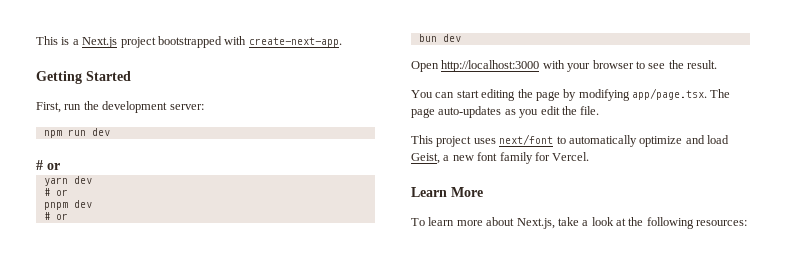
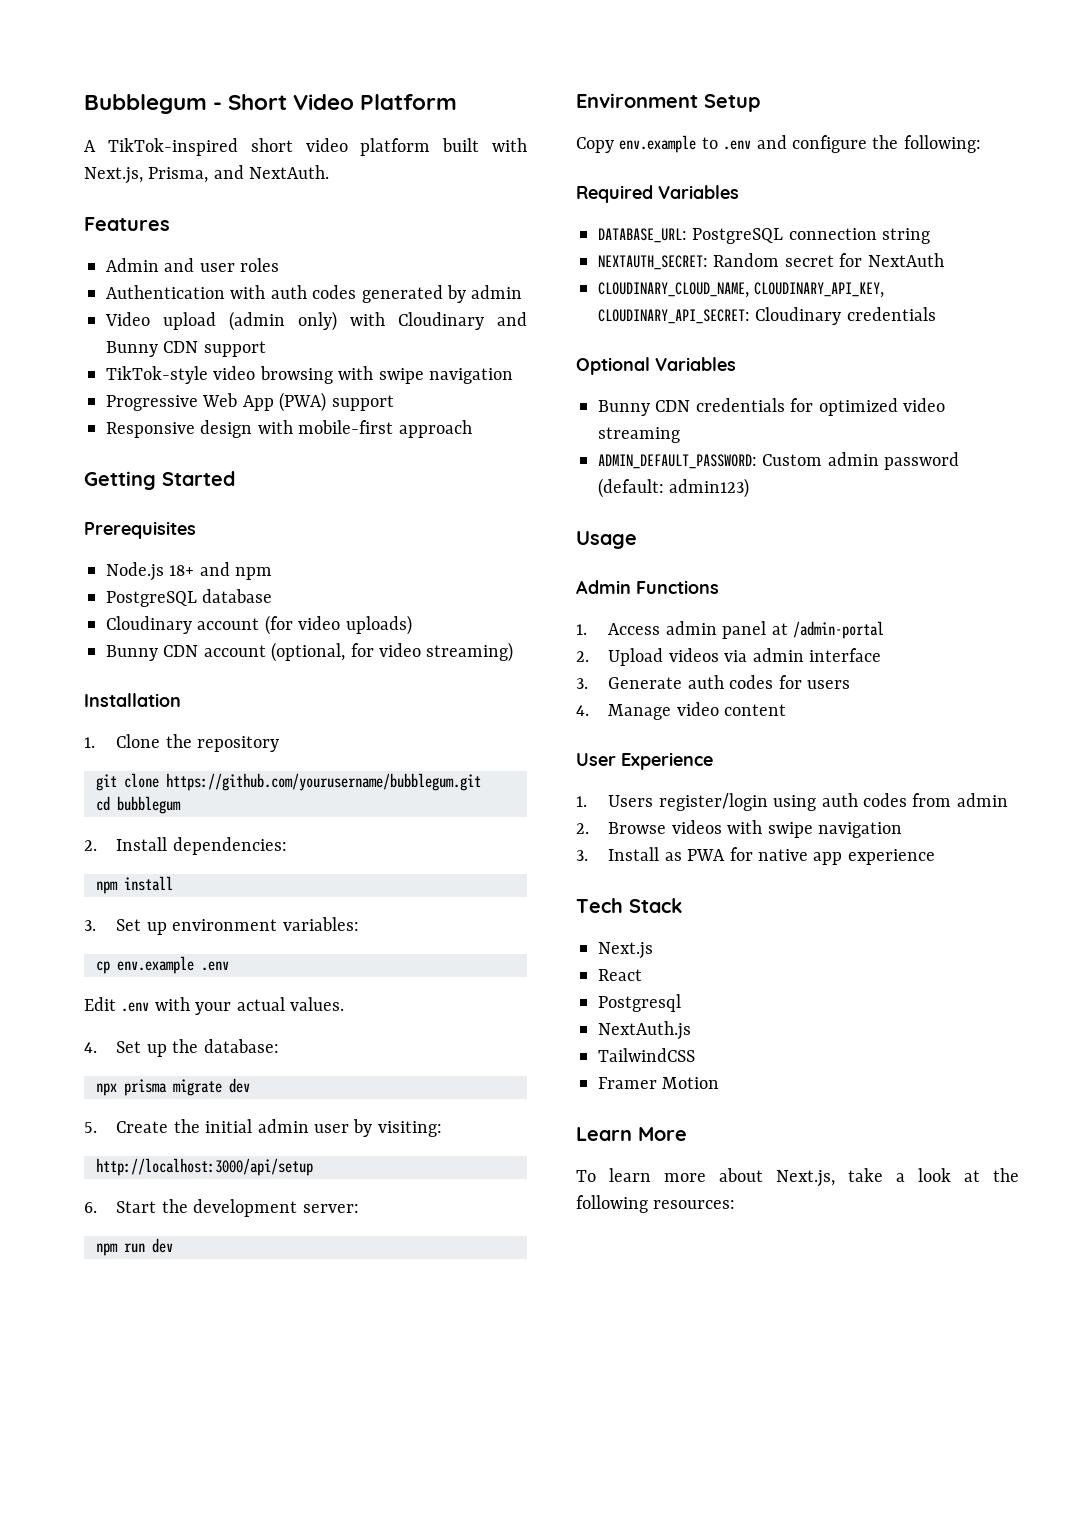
- This is a Next.js project bootstrapped with create-next-app.
+ Bubblegum - Short Video Platform
+ A TikTok-inspired short video platform built with Next.js, Prisma, and NextAuth.
+ Features
+ Admin and user roles
+ Authentication with auth codes generated by admin
+ Video upload (admin only) with Cloudinary and Bunny CDN support
+ TikTok-style video browsing with swipe navigation
+ Progressive Web App (PWA) support
+ Responsive design with mobile-first approach
  Getting Started
- First, run the development server:
+ Prerequisites
+ Node.js 18+ and npm
+ PostgreSQL database
+ Cloudinary account (for video uploads)
+ Bunny CDN account (optional, for video streaming)
+ Installation
+ 1. Clone the repository
+ git clone https://github.com/yourusername/bubblegum.git
+ cd bubblegum
+ 2. Install dependencies:
+ npm install
+ 3. Set up environment variables:
+ cp env.example .env
+ Edit .env with your actual values.
+ 4. Set up the database:
+ npx prisma migrate dev
+ 5. Create the initial admin user by visiting:
+ http://localhost:3000/api/setup
+ 6. Start the development server:
  npm run dev
- # or
- yarn dev
- # or
- pnpm dev
- # or
- bun dev
- Open http://localhost:3000 with your browser to see the result.
- You can start editing the page by modifying app/page.tsx. The page auto-updates as you edit the file.
- This project uses next/font to automatically optimize and load Geist, a new font family for Vercel.
+ Environment Setup
+ Copy env.example to .env and configure the following:
+ Required Variables
+ DATABASE_URL: PostgreSQL connection string
+ NEXTAUTH_SECRET: Random secret for NextAuth
+ CLOUDINARY_CLOUD_NAME, CLOUDINARY_API_KEY, CLOUDINARY_API_SECRET: Cloudinary credentials
+ Optional Variables
+ Bunny CDN credentials for optimized video streaming
+ ADMIN_DEFAULT_PASSWORD: Custom admin password (default: admin123)
+ Usage
+ Admin Functions
+ 1. Access admin panel at /admin-portal
+ 2. Upload videos via admin interface
+ 3. Generate auth codes for users
+ 4. Manage video content
+ User Experience
+ 1. Users register/login using auth codes from admin
+ 2. Browse videos with swipe navigation
+ 3. Install as PWA for native app experience
+ Tech Stack
+ Next.js
+ React
+ Postgresql
+ NextAuth.js
+ TailwindCSS
+ Framer Motion

